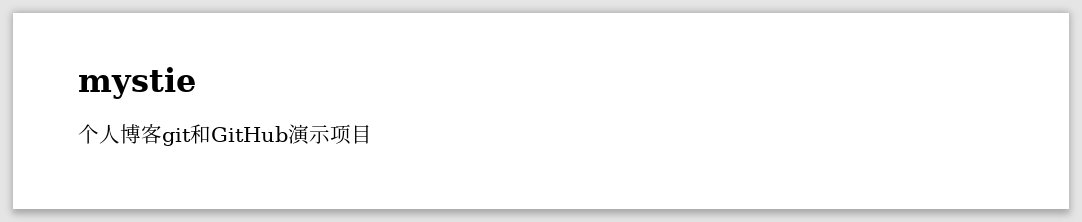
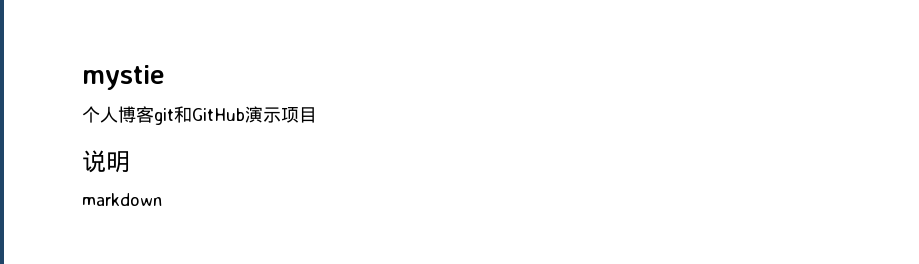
+ 说明
+ markdown

